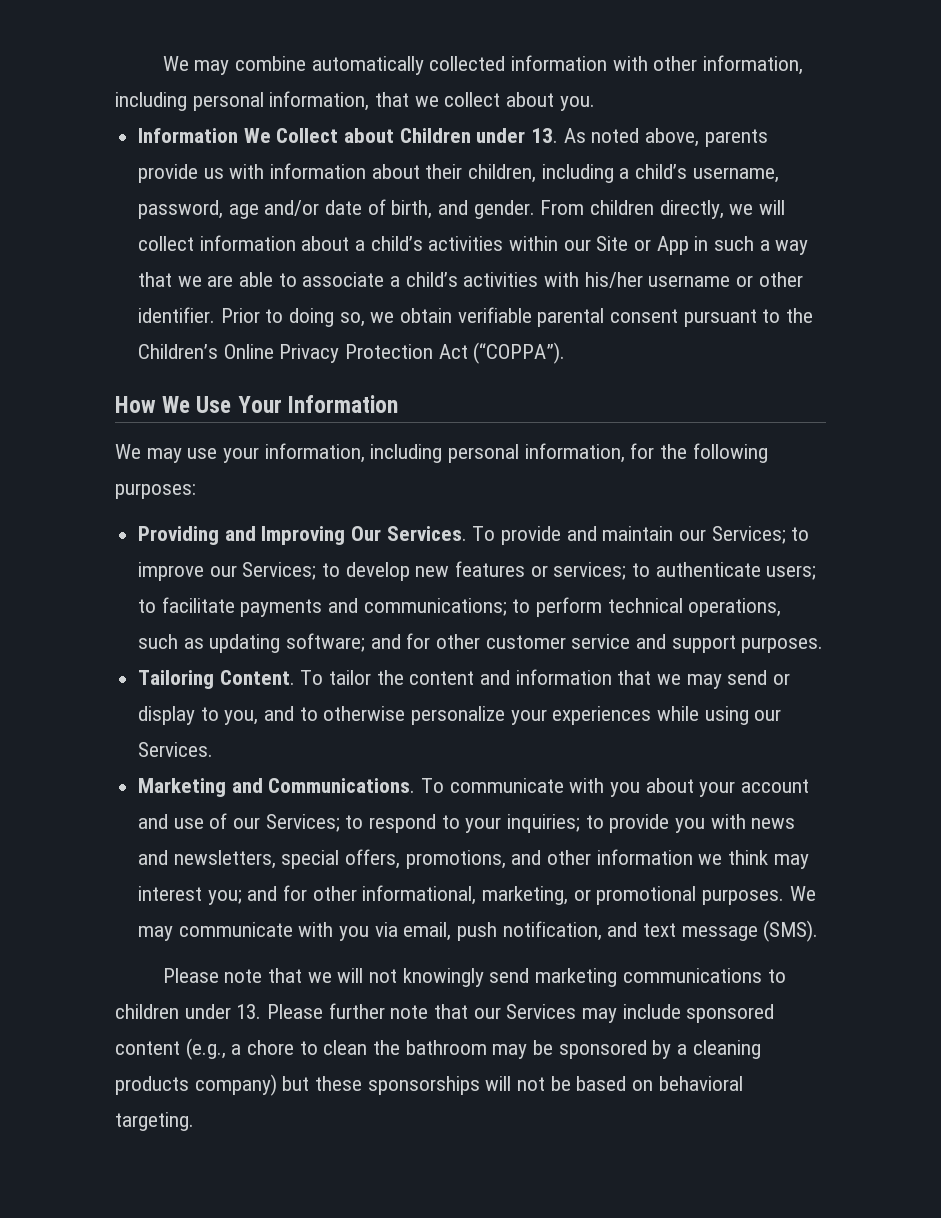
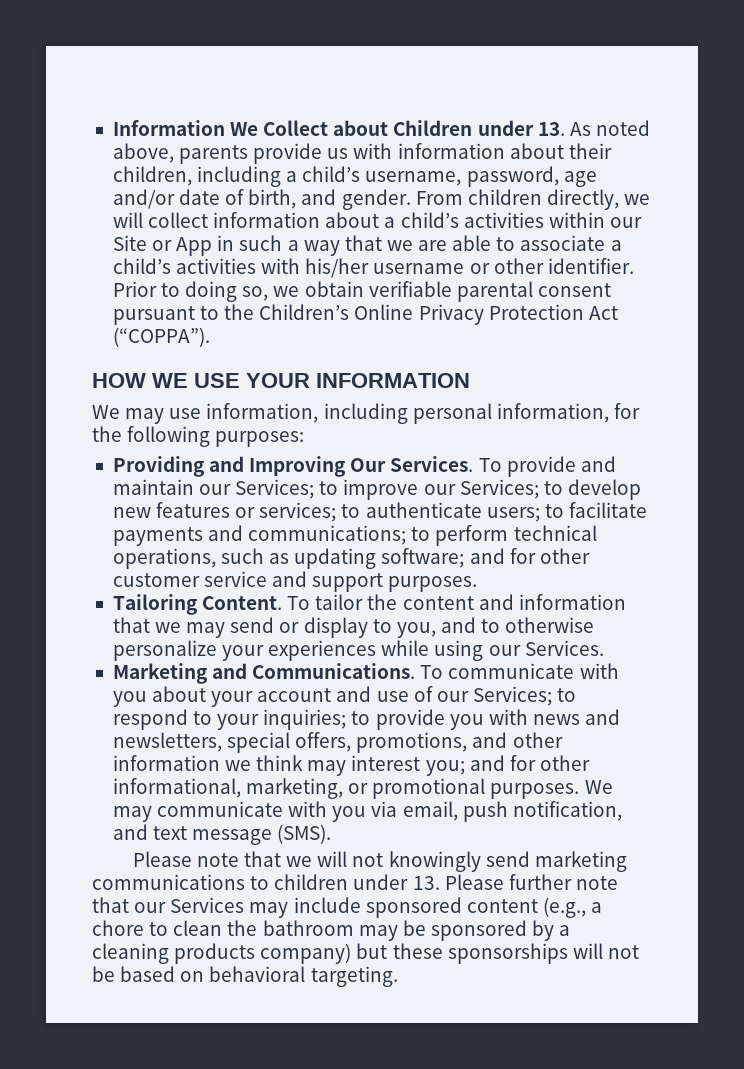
- We may combine automatically collected information with other information, including personal information, that we collect about you.
- How We Use Your Information
+ HOW WE USE YOUR INFORMATION
- We may use your information, including personal information, for the following purposes:
+ We may use information, including personal information, for the following purposes:

